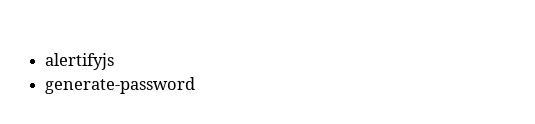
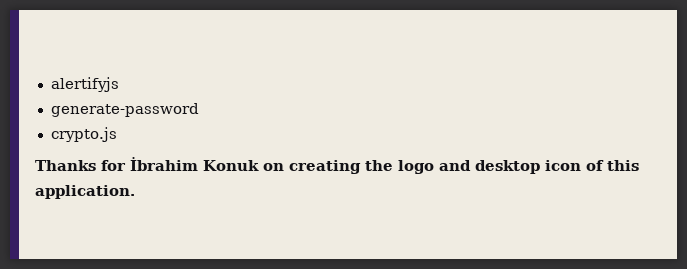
+ crypto.js
+ Thanks for İbrahim Konuk on creating the logo and desktop icon of this application.

